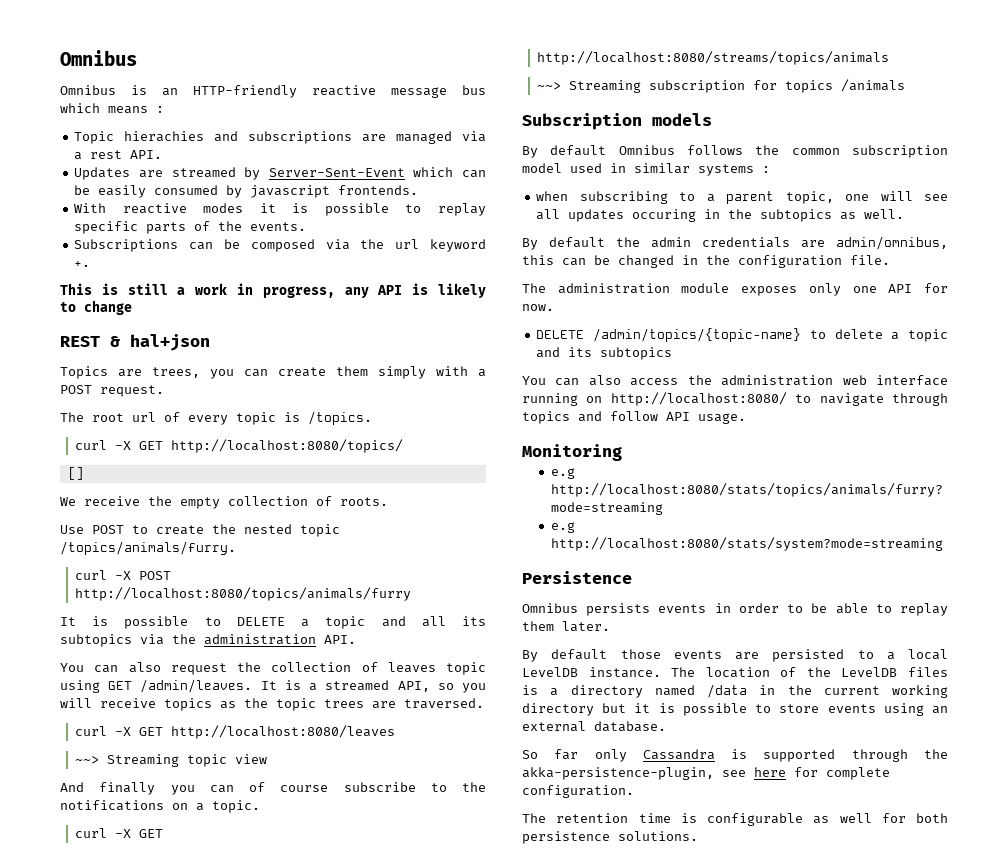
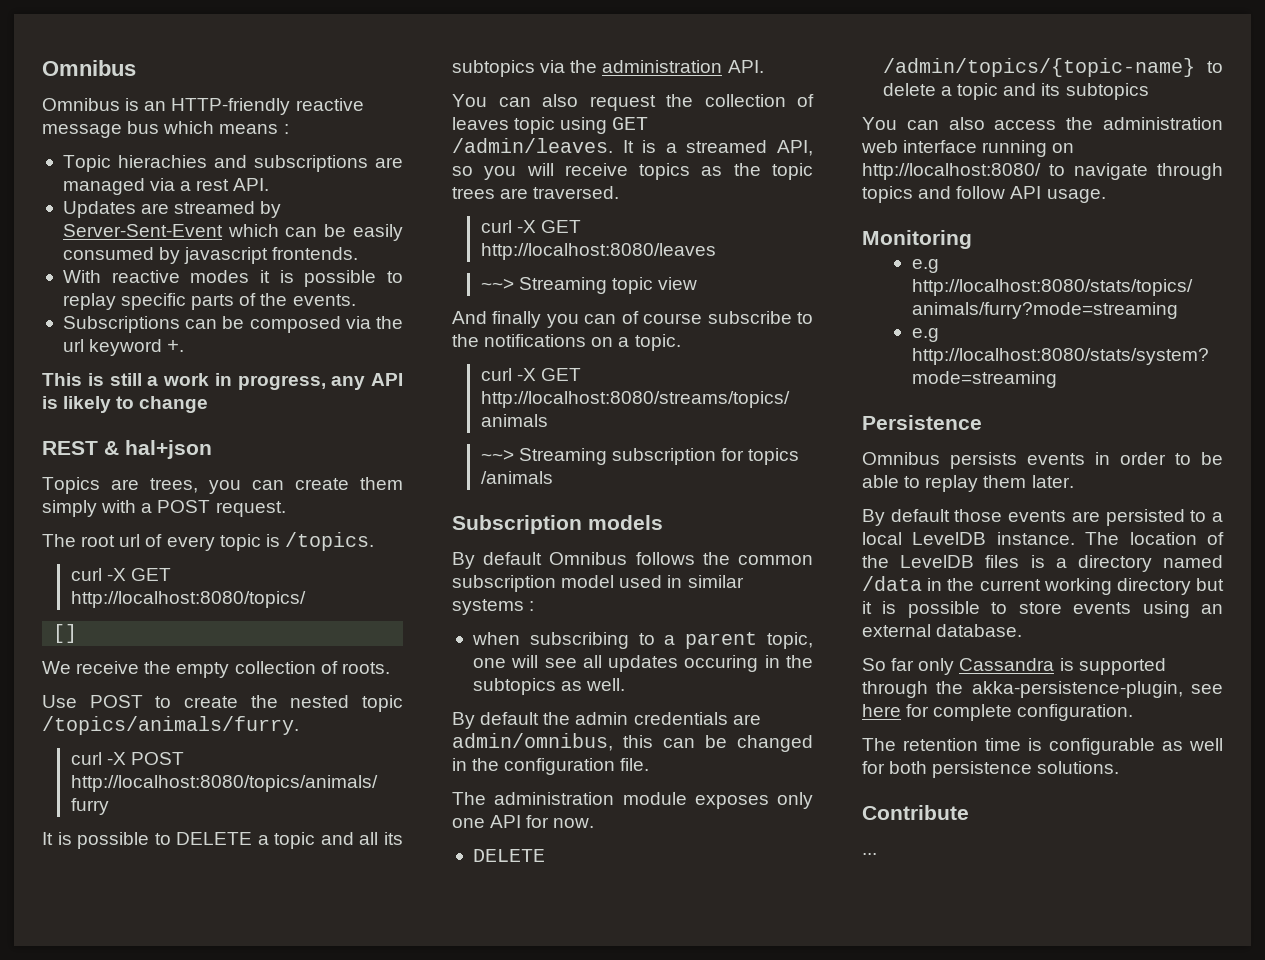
+ Contribute
+ ...

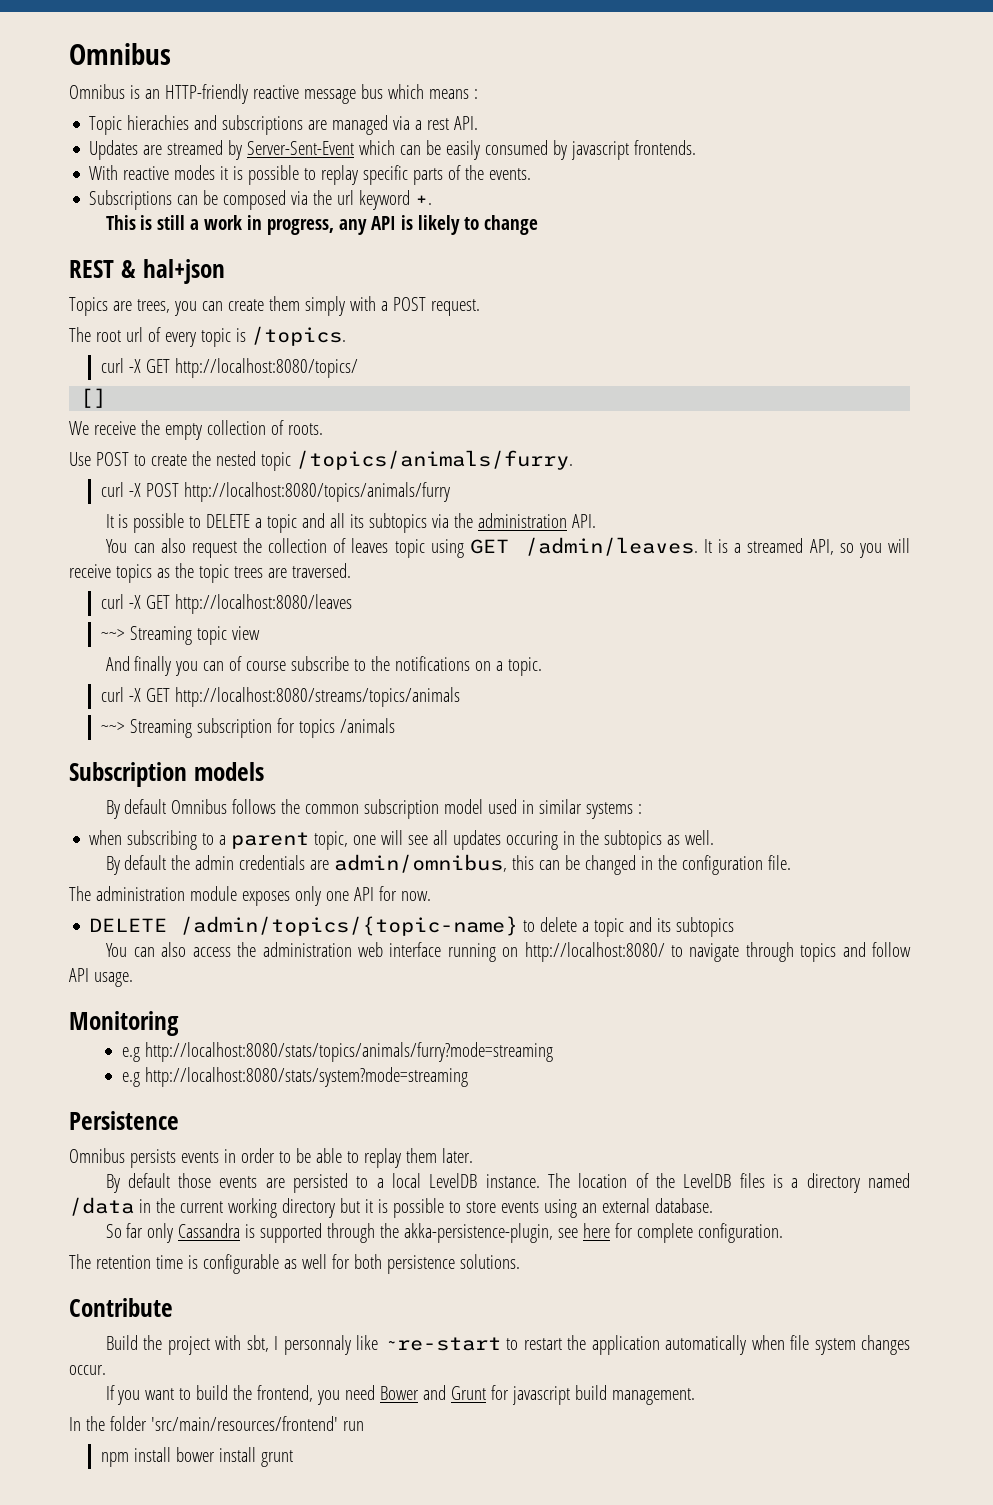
- ...
+ Build the project with sbt, I personnaly like ~re-start to restart the application automatically when file system changes occur.
+ If you want to build the frontend, you need Bower and Grunt for javascript build management.
+ In the folder 'src/main/resources/frontend' run
+ npm install bower install grunt

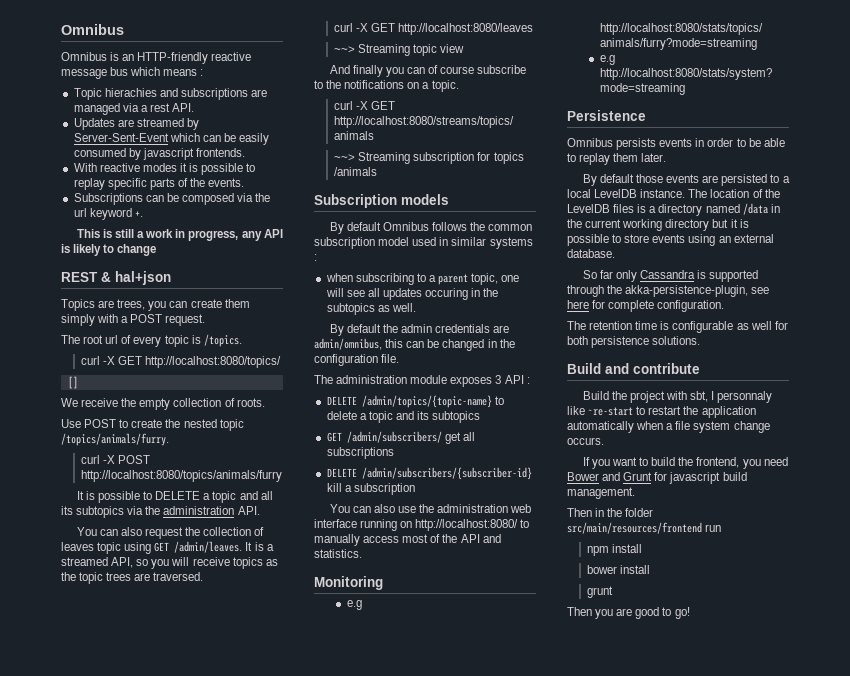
- The administration module exposes only one API for now.
+ The administration module exposes 3 API :
- You can also access the administration web interface running on http://localhost:8080/ to navigate through topics and follow API usage.
+ GET /admin/subscribers/ get all subscriptions
+ DELETE /admin/subscribers/{subscriber-id} kill a subscription
+ You can also use the administration web interface running on http://localhost:8080/ to manually access most of the API and statistics.
- Contribute
+ Build and contribute
- Build the project with sbt, I personnaly like ~re-start to restart the application automatically when file system changes occur.
+ Build the project with sbt, I personnaly like ~re-start to restart the application automatically when a file system change occurs.
- In the folder 'src/main/resources/frontend' run
+ Then in the folder src/main/resources/frontend run
- npm install bower install grunt
+ npm install
+ bower install
+ grunt
+ Then you are good to go!

